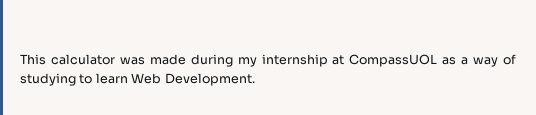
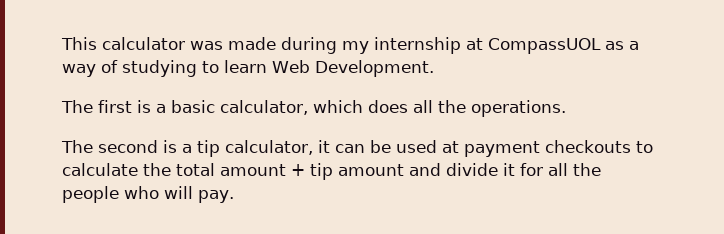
+ The first is a basic calculator, which does all the operations.
+ The second is a tip calculator, it can be used at payment checkouts to calculate the total amount + tip amount and divide it for all the people who will pay.

